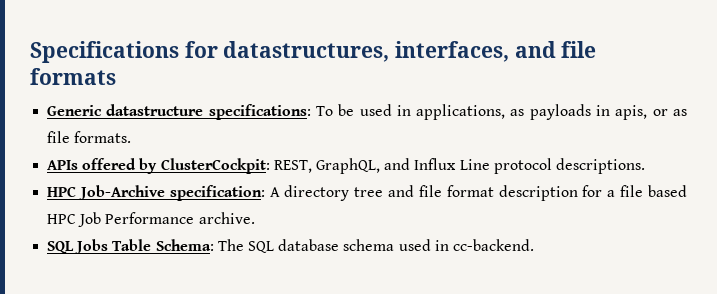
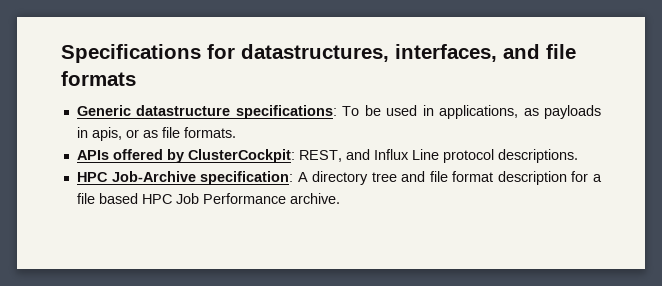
- APIs offered by ClusterCockpit: REST, GraphQL, and Influx Line protocol descriptions.
+ APIs offered by ClusterCockpit: REST, and Influx Line protocol descriptions.
- SQL Jobs Table Schema: The SQL database schema used in cc-backend.

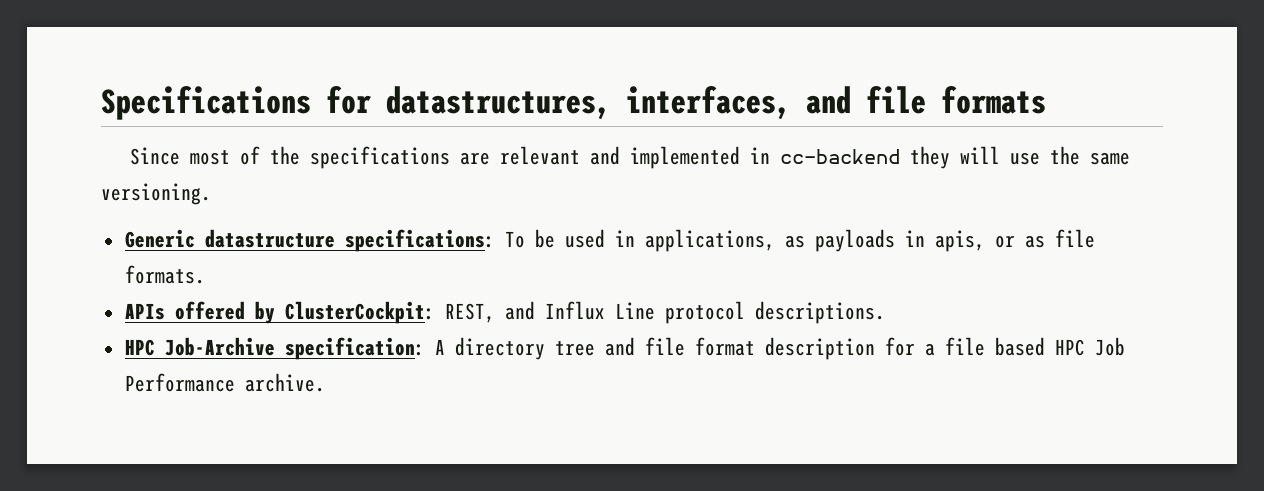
+ Since most of the specifications are relevant and implemented in cc-backend they will use the same versioning.

